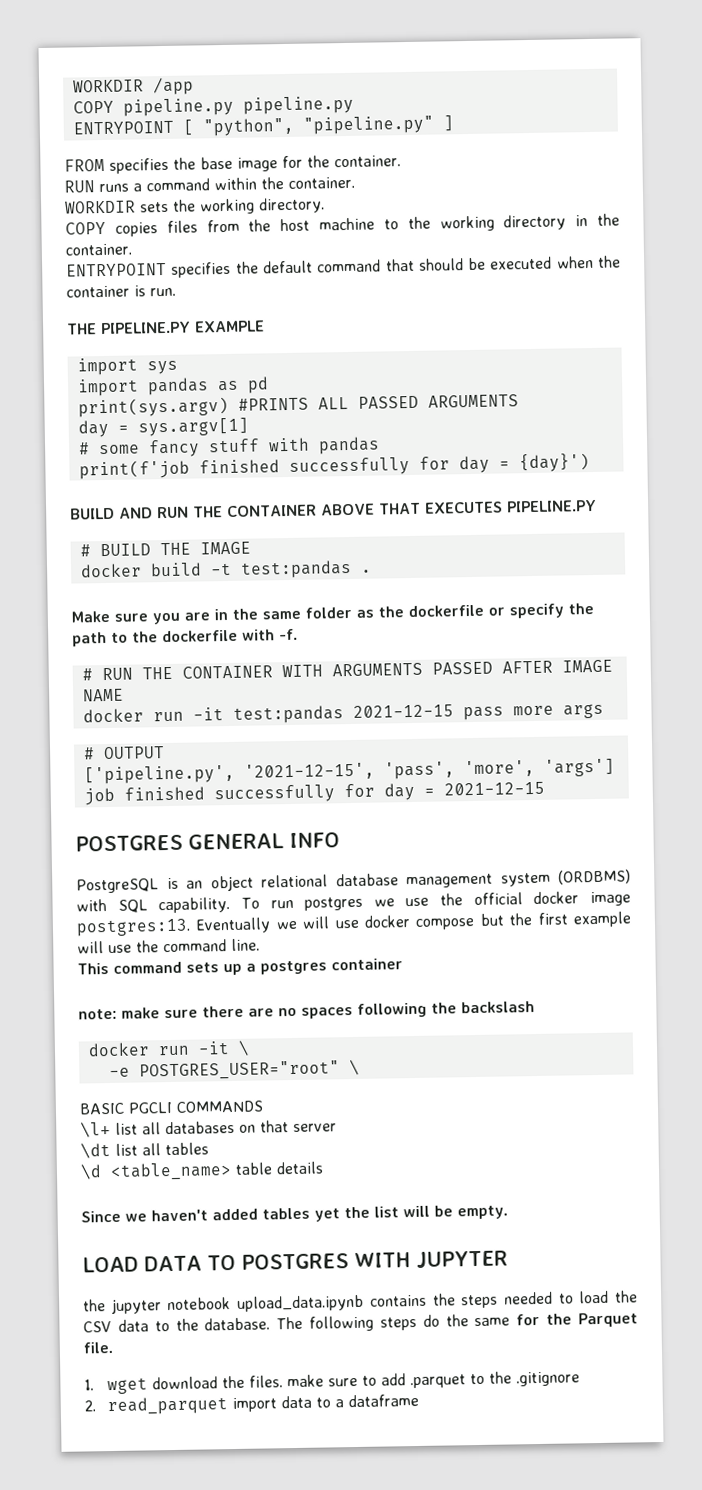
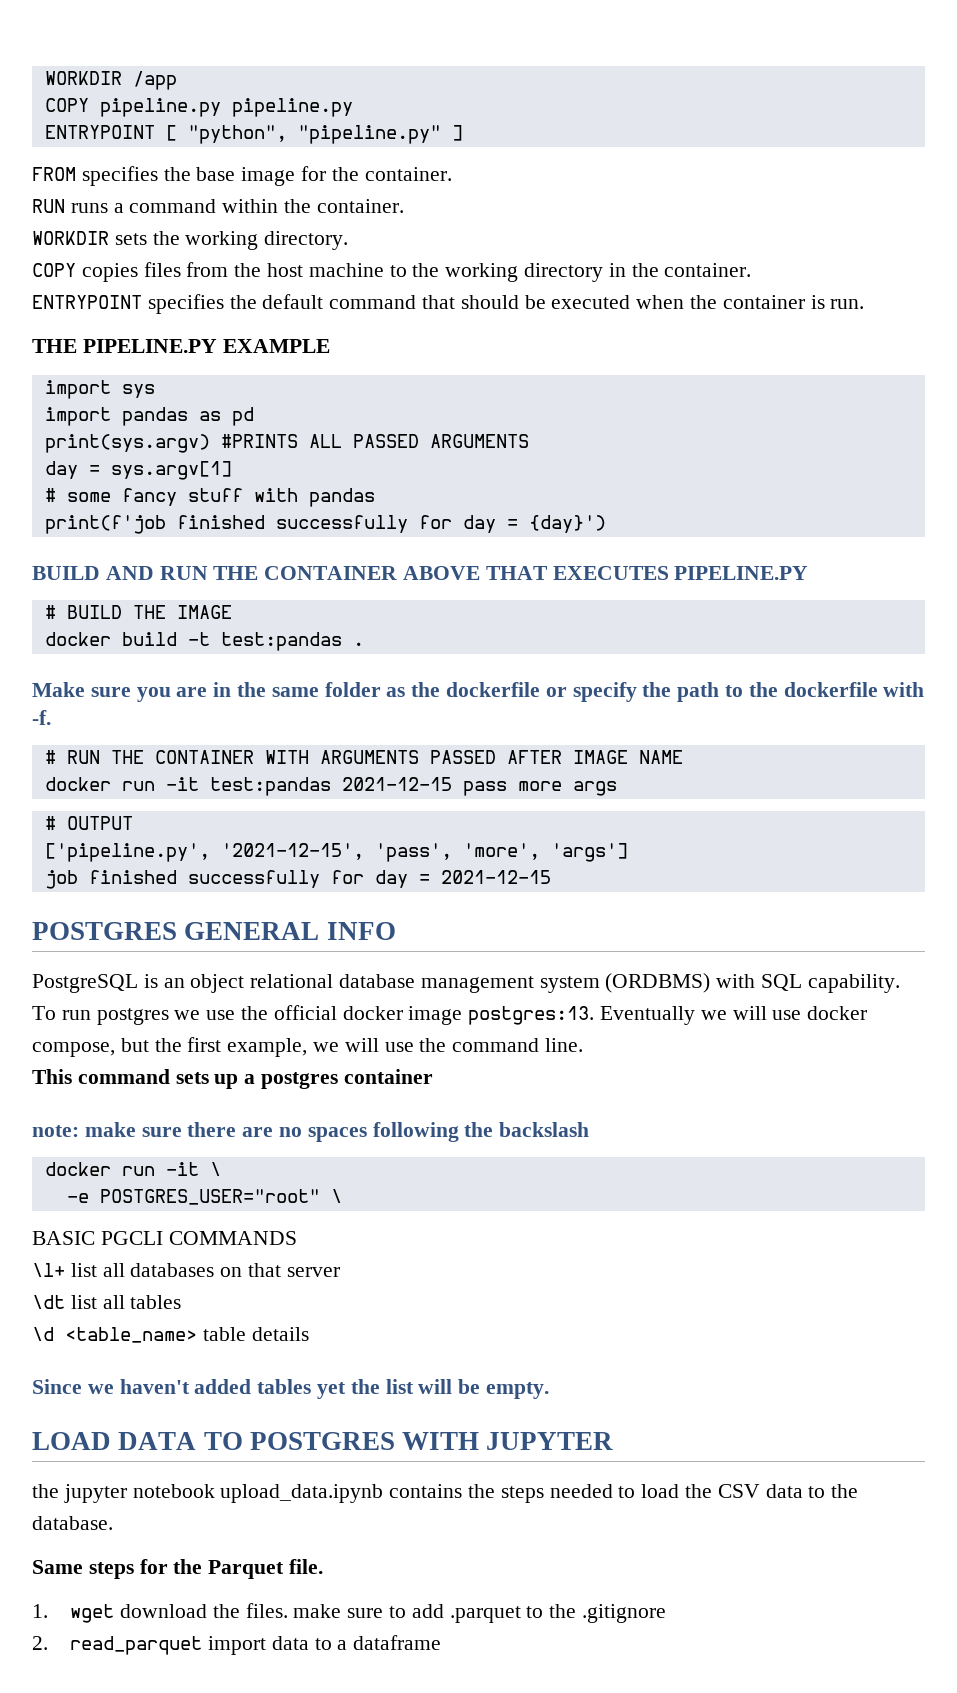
- Eventually we will use docker compose but the first example will use the command line.
+ Eventually we will use docker compose, but the first example, we will use the command line.
- the jupyter notebook upload_data.ipynb contains the steps needed to load the CSV data to the database. The following steps do the same for the Parquet file.
+ the jupyter notebook upload_data.ipynb contains the steps needed to load the CSV data to the database.
+ Same steps for the Parquet file.

